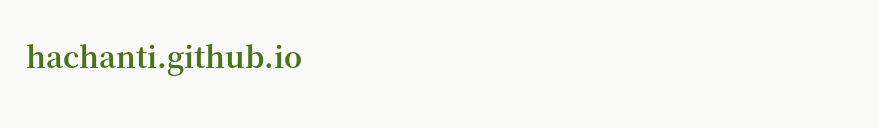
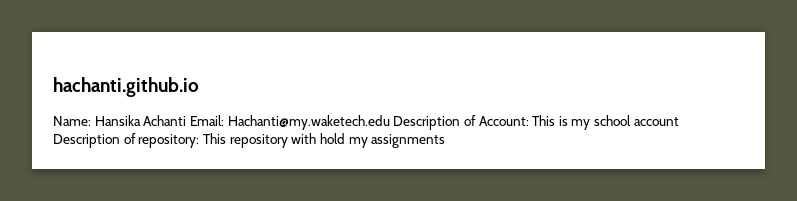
+ Name: Hansika Achanti Email: Hachanti@my.waketech.edu Description of Account: This is my school account Description of repository: This repository with hold my assignments

